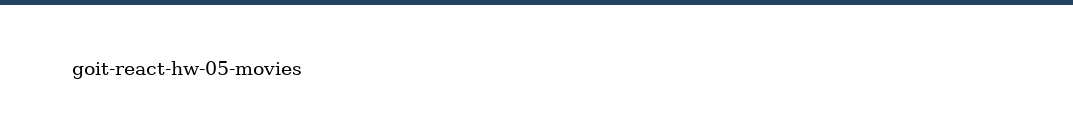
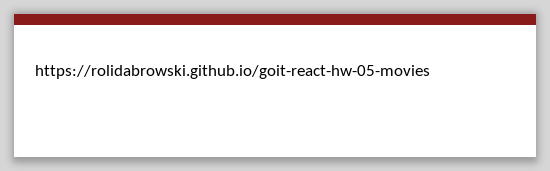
- goit-react-hw-05-movies
+ https://rolidabrowski.github.io/goit-react-hw-05-movies

